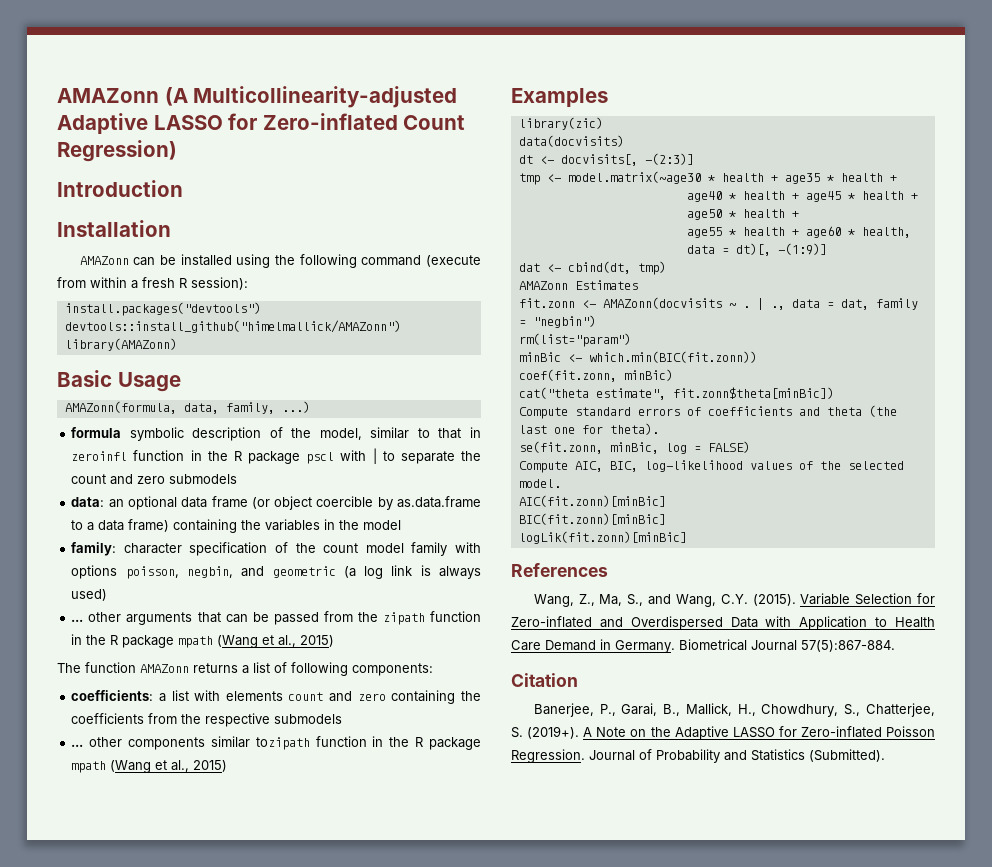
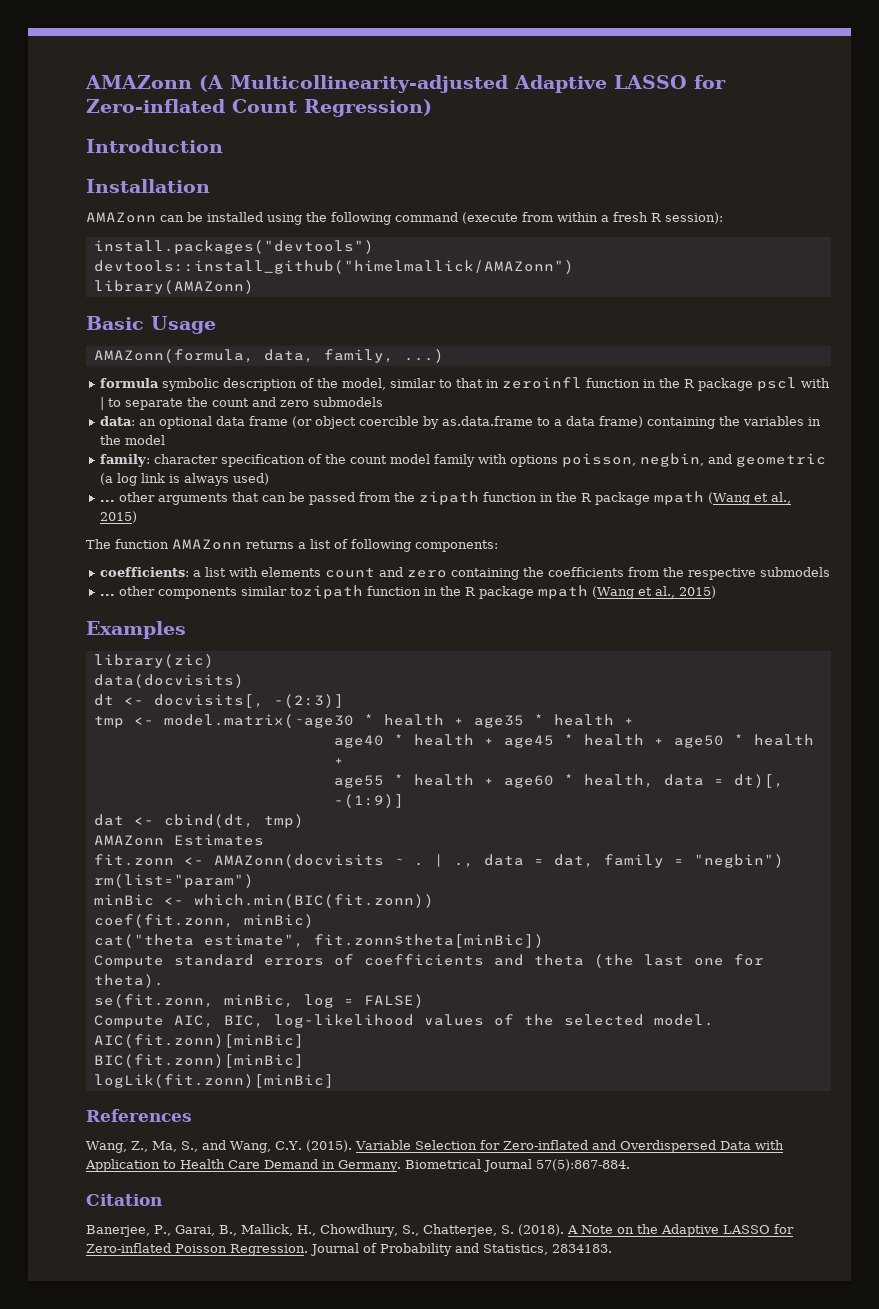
- Banerjee, P., Garai, B., Mallick, H., Chowdhury, S., Chatterjee, S. (2019+).
+ Banerjee, P., Garai, B., Mallick, H., Chowdhury, S., Chatterjee, S. (2018).
- Journal of Probability and Statistics (Submitted).
+ Journal of Probability and Statistics, 2834183.

